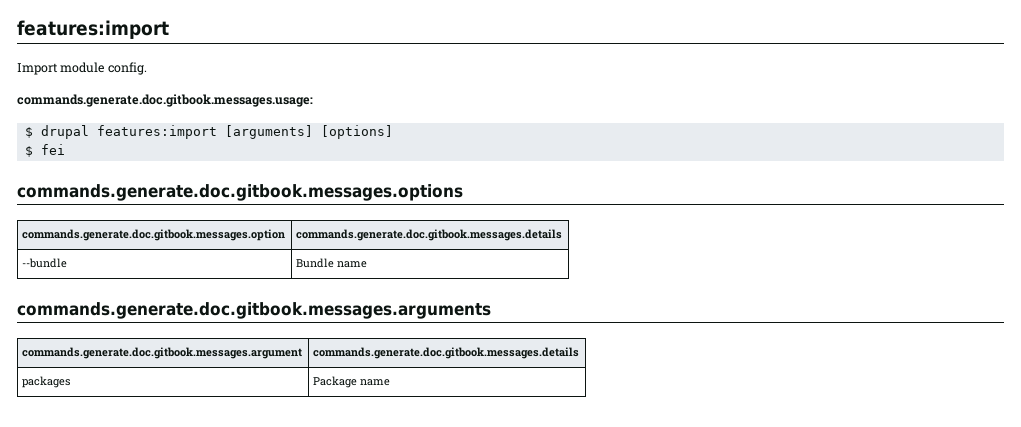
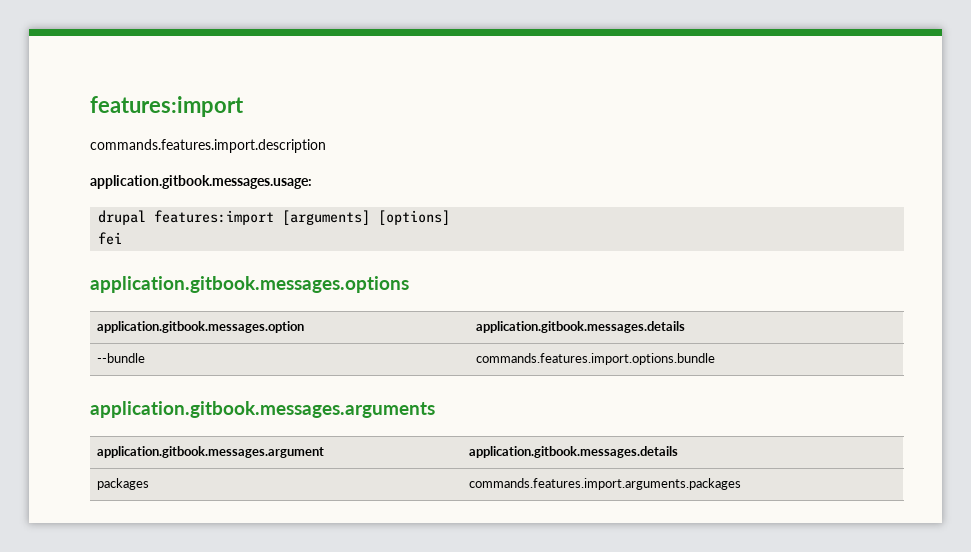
- Import module config.
- commands.generate.doc.gitbook.messages.usage:
- $ drupal features:import [arguments] [options]
+ commands.features.import.description
+ application.gitbook.messages.usage:
+ drupal features:import [arguments] [options]
- $ fei
+ fei
- commands.generate.doc.gitbook.messages.options
- commands.generate.doc.gitbook.messages.option | commands.generate.doc.gitbook.messages.details
- --bundle | Bundle name
- commands.generate.doc.gitbook.messages.arguments
- commands.generate.doc.gitbook.messages.argument | commands.generate.doc.gitbook.messages.details
+ application.gitbook.messages.options
+ application.gitbook.messages.option | application.gitbook.messages.details
+ --bundle | commands.features.import.options.bundle
+ application.gitbook.messages.arguments
+ application.gitbook.messages.argument | application.gitbook.messages.details
- packages | Package name
+ packages | commands.features.import.arguments.packages

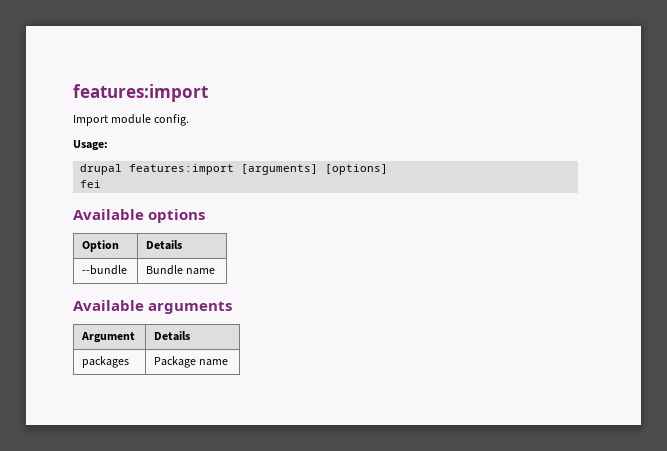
- commands.features.import.description
- application.gitbook.messages.usage:
+ Import module config.
+ Usage:
- application.gitbook.messages.options
- application.gitbook.messages.option | application.gitbook.messages.details
- --bundle | commands.features.import.options.bundle
- application.gitbook.messages.arguments
- application.gitbook.messages.argument | application.gitbook.messages.details
+ Available options
+ Option | Details
+ --bundle | Bundle name
+ Available arguments
+ Argument | Details
- packages | commands.features.import.arguments.packages
+ packages | Package name

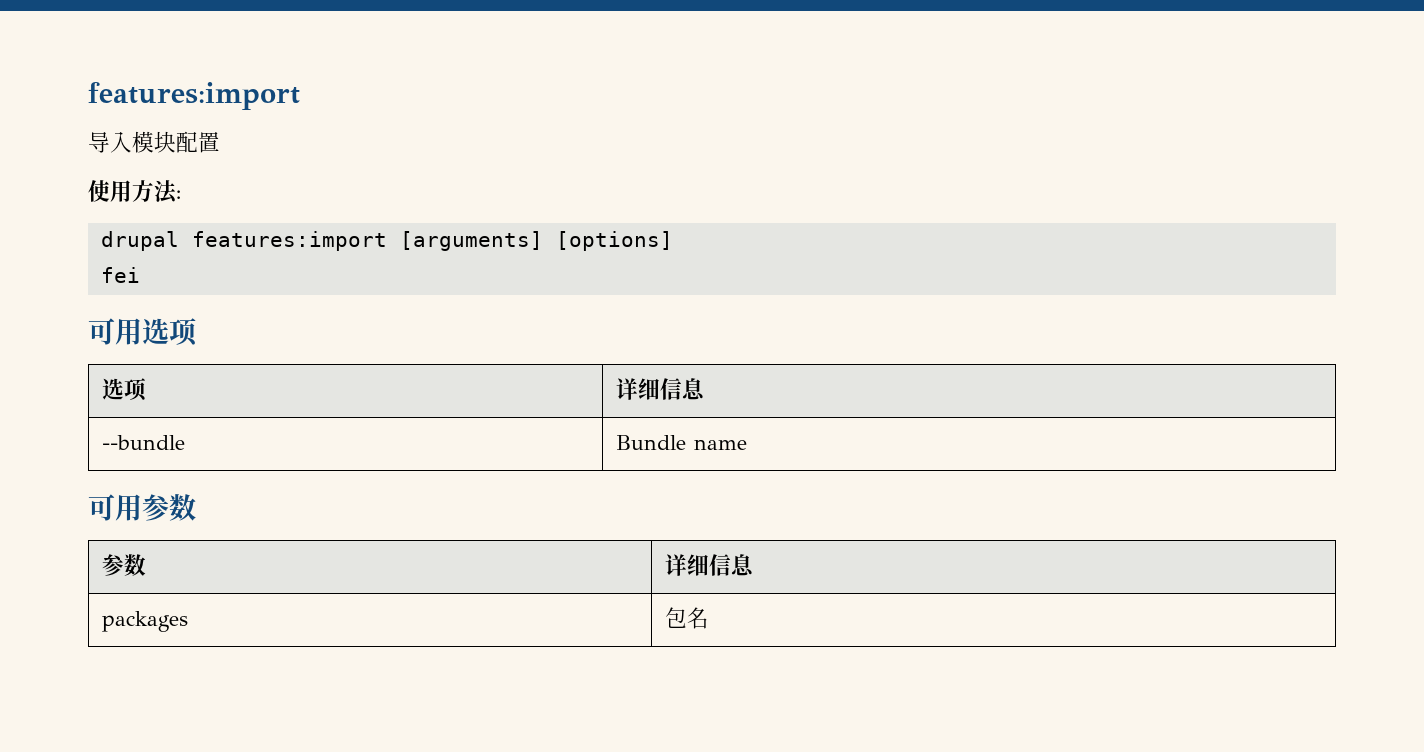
- Import module config.
- Usage:
+ 导入模块配置
+ 使用方法:
- Available options
- Option | Details
+ 可用选项
+ 选项 | 详细信息
  --bundle | Bundle name
- Available arguments
- Argument | Details
+ 可用参数
+ 参数 | 详细信息
- packages | Package name
+ packages | 包名

